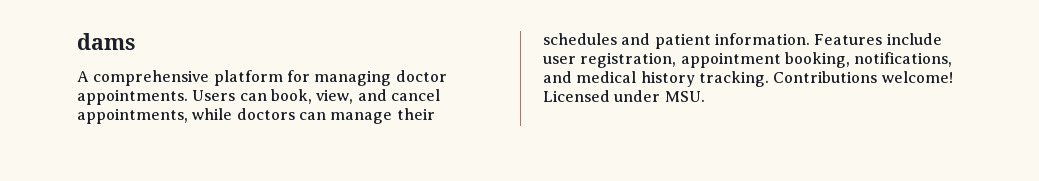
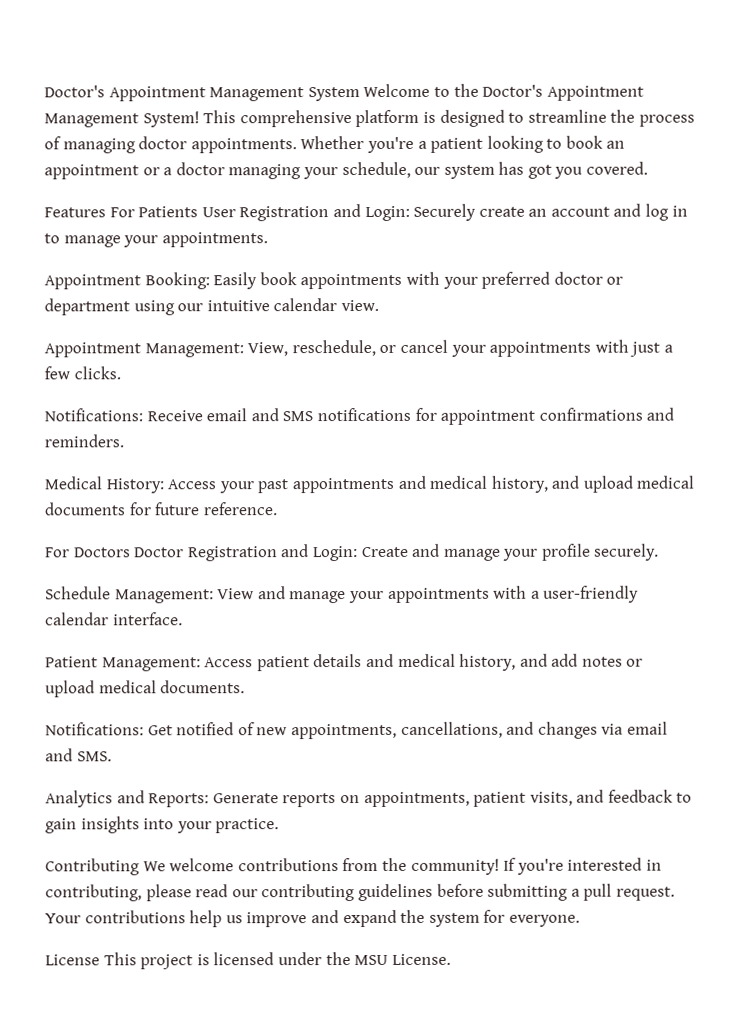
- dams
- A comprehensive platform for managing doctor appointments. Users can book, view, and cancel appointments, while doctors can manage their schedules and patient information. Features include user registration, appointment booking, notifications, and medical history tracking. Contributions welcome! Licensed under MSU.
+ Doctor's Appointment Management System Welcome to the Doctor's Appointment Management System! This comprehensive platform is designed to streamline the process of managing doctor appointments. Whether you're a patient looking to book an appointment or a doctor managing your schedule, our system has got you covered.
+ Features For Patients User Registration and Login: Securely create an account and log in to manage your appointments.
+ Appointment Booking: Easily book appointments with your preferred doctor or department using our intuitive calendar view.
+ Appointment Management: View, reschedule, or cancel your appointments with just a few clicks.
+ Notifications: Receive email and SMS notifications for appointment confirmations and reminders.
+ Medical History: Access your past appointments and medical history, and upload medical documents for future reference.
+ For Doctors Doctor Registration and Login: Create and manage your profile securely.
+ Schedule Management: View and manage your appointments with a user-friendly calendar interface.
+ Patient Management: Access patient details and medical history, and add notes or upload medical documents.
+ Notifications: Get notified of new appointments, cancellations, and changes via email and SMS.
+ Analytics and Reports: Generate reports on appointments, patient visits, and feedback to gain insights into your practice.
+ Contributing We welcome contributions from the community! If you're interested in contributing, please read our contributing guidelines before submitting a pull request. Your contributions help us improve and expand the system for everyone.
+ License This project is licensed under the MSU License.

